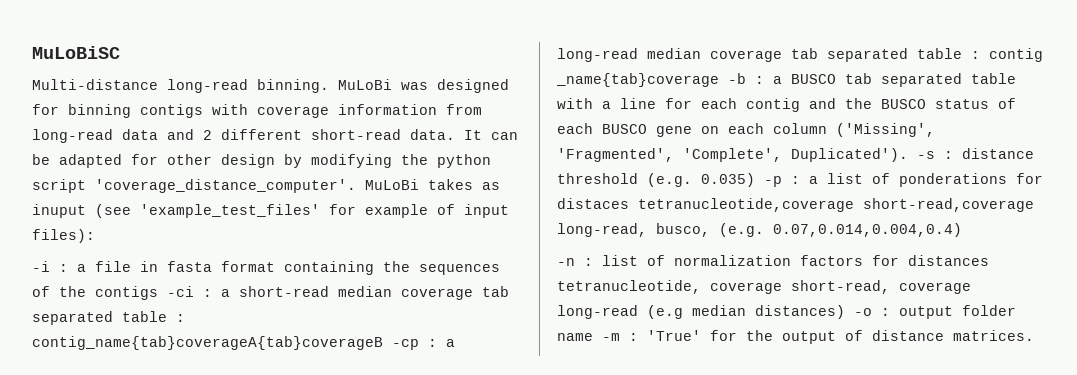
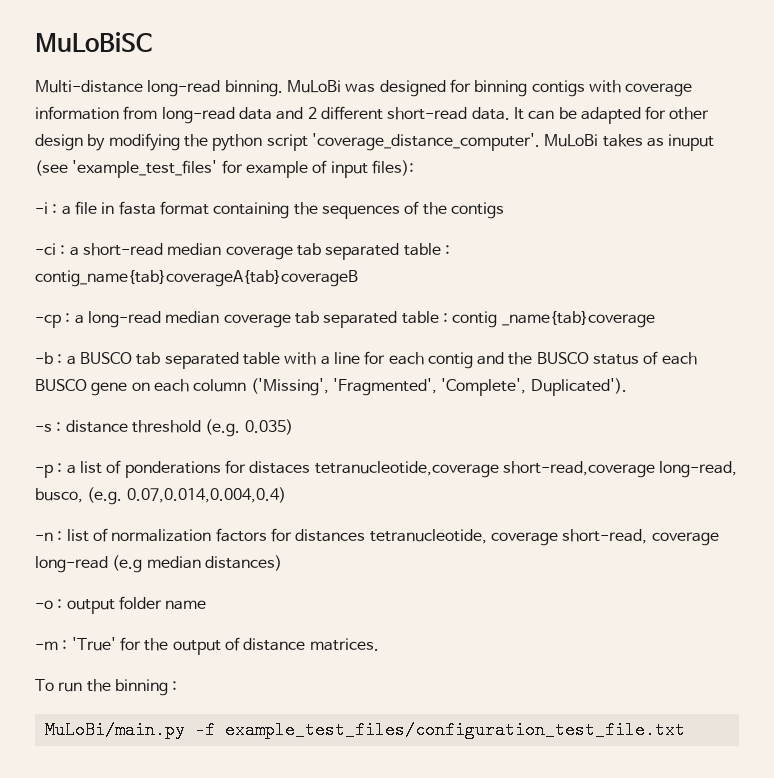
- a file in fasta format containing the sequences of the contigs -ci :
+ a file in fasta format containing the sequences of the contigs
+ -ci :
- contig_name{tab}coverageA{tab}coverageB -cp :
+ contig_name{tab}coverageA{tab}coverageB
+ -cp :
- contig _name{tab}coverage -b :
+ contig _name{tab}coverage
+ -b :
- a BUSCO tab separated table with a line for each contig and the BUSCO status of each BUSCO gene on each column ('Missing', 'Fragmented', 'Complete', Duplicated'). -s :
+ a BUSCO tab separated table with a line for each contig and the BUSCO status of each BUSCO gene on each column ('Missing', 'Fragmented', 'Complete', Duplicated').
+ -s :
- distance threshold (e.g. 0.035) -p :
+ distance threshold (e.g. 0.035)
+ -p :
- -n : list of normalization factors for distances tetranucleotide, coverage short-read, coverage long-read (e.g median distances) -o : output folder name -m : 'True' for the output of distance matrices.
+ -n : list of normalization factors for distances tetranucleotide, coverage short-read, coverage long-read (e.g median distances)
+ -o : output folder name
+ -m : 'True' for the output of distance matrices.
+ To run the binning :
+ MuLoBi/main.py -f example_test_files/configuration_test_file.txt

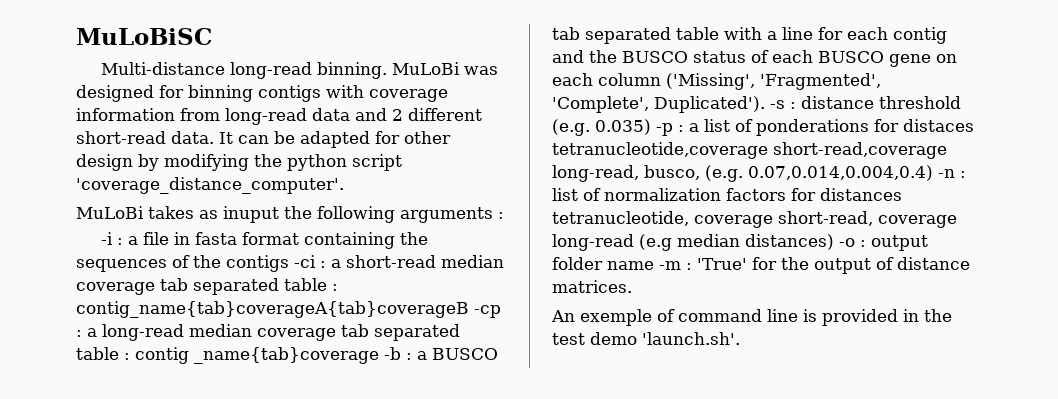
- It can be adapted for other design by modifying the python script 'coverage_distance_computer'. MuLoBi takes as inuput (see 'example_test_files' for example of input files):
+ It can be adapted for other design by modifying the python script 'coverage_distance_computer'.
+ MuLoBi takes as inuput the following arguments :
- a file in fasta format containing the sequences of the contigs
- -ci :
+ a file in fasta format containing the sequences of the contigs -ci :
- contig_name{tab}coverageA{tab}coverageB
- -cp :
+ contig_name{tab}coverageA{tab}coverageB -cp :
- contig _name{tab}coverage
- -b :
+ contig _name{tab}coverage -b :
- a BUSCO tab separated table with a line for each contig and the BUSCO status of each BUSCO gene on each column ('Missing', 'Fragmented', 'Complete', Duplicated').
- -s :
+ a BUSCO tab separated table with a line for each contig and the BUSCO status of each BUSCO gene on each column ('Missing', 'Fragmented', 'Complete', Duplicated'). -s :
- distance threshold (e.g. 0.035)
- -p :
+ distance threshold (e.g. 0.035) -p :
- a list of ponderations for distaces tetranucleotide,coverage short-read,coverage long-read, busco, (e.g. 0.07,0.014,0.004,0.4)
- -n :
+ a list of ponderations for distaces tetranucleotide,coverage short-read,coverage long-read, busco, (e.g. 0.07,0.014,0.004,0.4) -n :
- list of normalization factors for distances tetranucleotide, coverage short-read, coverage long-read (e.g median distances)
- -o :
+ list of normalization factors for distances tetranucleotide, coverage short-read, coverage long-read (e.g median distances) -o :
- output folder name
- -m :
+ output folder name -m :
- To run the binning :
- MuLoBi/main.py -f example_test_files/configuration_test_file.txt
+ An exemple of command line is provided in the test demo 'launch.sh'.

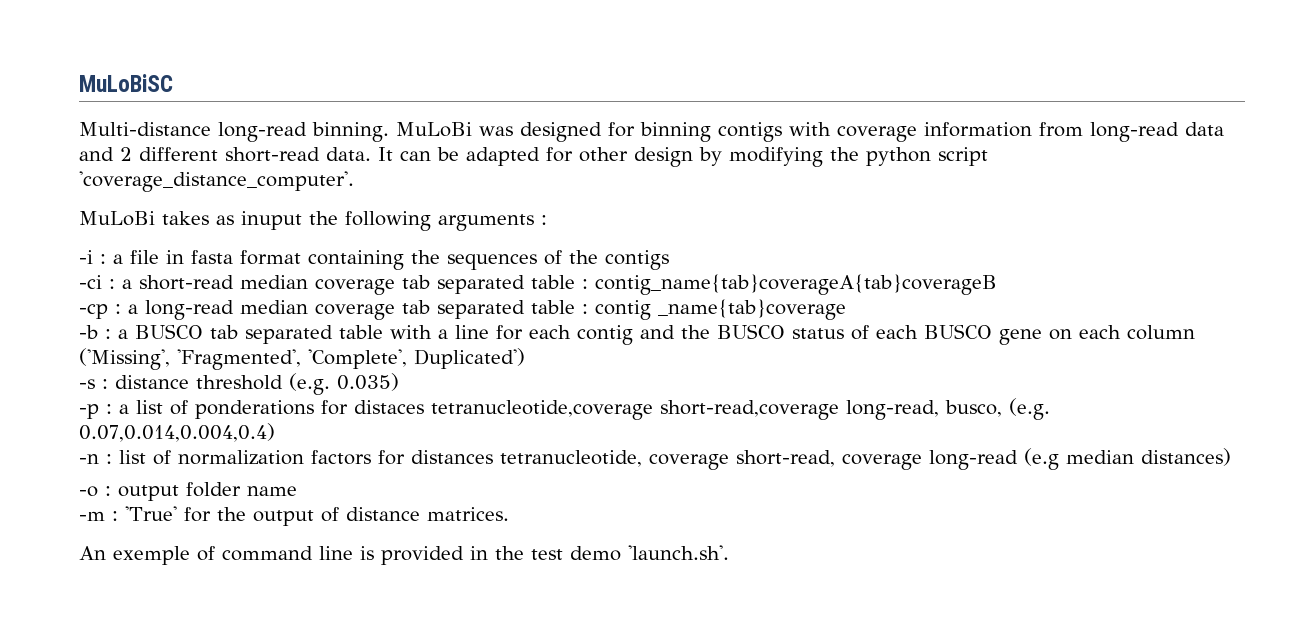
- a file in fasta format containing the sequences of the contigs -ci :
+ a file in fasta format containing the sequences of the contigs
+ -ci :
- contig_name{tab}coverageA{tab}coverageB -cp :
+ contig_name{tab}coverageA{tab}coverageB
+ -cp :
- contig _name{tab}coverage -b :
+ contig _name{tab}coverage
+ -b :
- a BUSCO tab separated table with a line for each contig and the BUSCO status of each BUSCO gene on each column ('Missing', 'Fragmented', 'Complete', Duplicated'). -s :
+ a BUSCO tab separated table with a line for each contig and the BUSCO status of each BUSCO gene on each column ('Missing', 'Fragmented', 'Complete', Duplicated')
+ -s :
- distance threshold (e.g. 0.035) -p :
+ distance threshold (e.g. 0.035)
+ -p :
- a list of ponderations for distaces tetranucleotide,coverage short-read,coverage long-read, busco, (e.g. 0.07,0.014,0.004,0.4) -n :
+ a list of ponderations for distaces tetranucleotide,coverage short-read,coverage long-read, busco, (e.g. 0.07,0.014,0.004,0.4)
+ -n :
- list of normalization factors for distances tetranucleotide, coverage short-read, coverage long-read (e.g median distances) -o :
+ list of normalization factors for distances tetranucleotide, coverage short-read, coverage long-read (e.g median distances)
+ -o :
- output folder name -m :
+ output folder name
+ -m :

